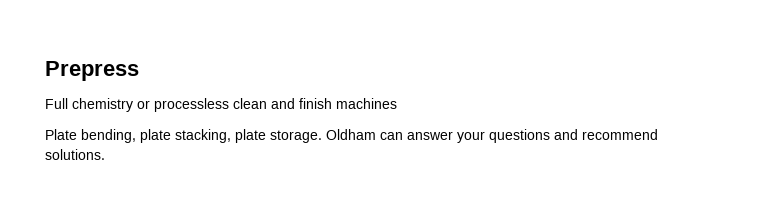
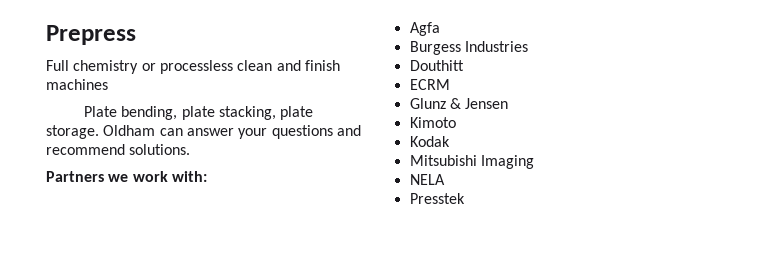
+ Partners we work with:
+ Agfa
+ Burgess Industries
+ Douthitt
+ ECRM
+ Glunz & Jensen
+ Kimoto
+ Kodak
+ Mitsubishi Imaging
+ NELA
+ Presstek

